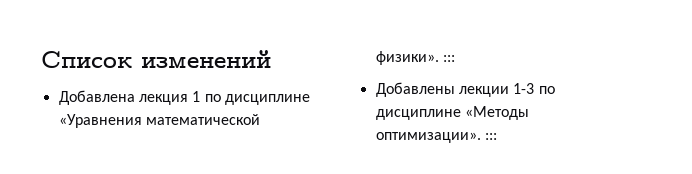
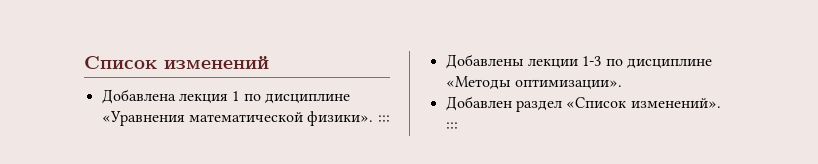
- Добавлены лекции 1-3 по дисциплине «Методы оптимизации». :::
+ Добавлены лекции 1-3 по дисциплине «Методы оптимизации».
+ Добавлен раздел «Список изменений». :::

